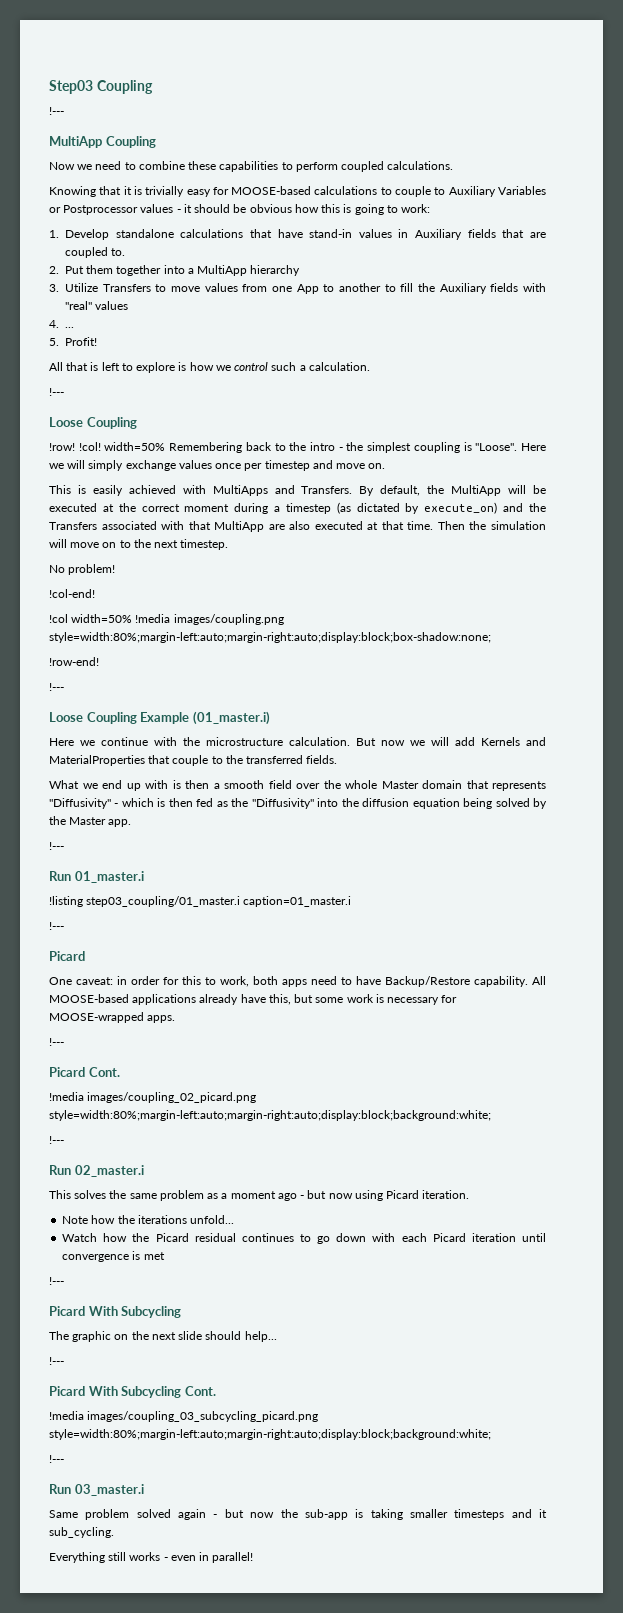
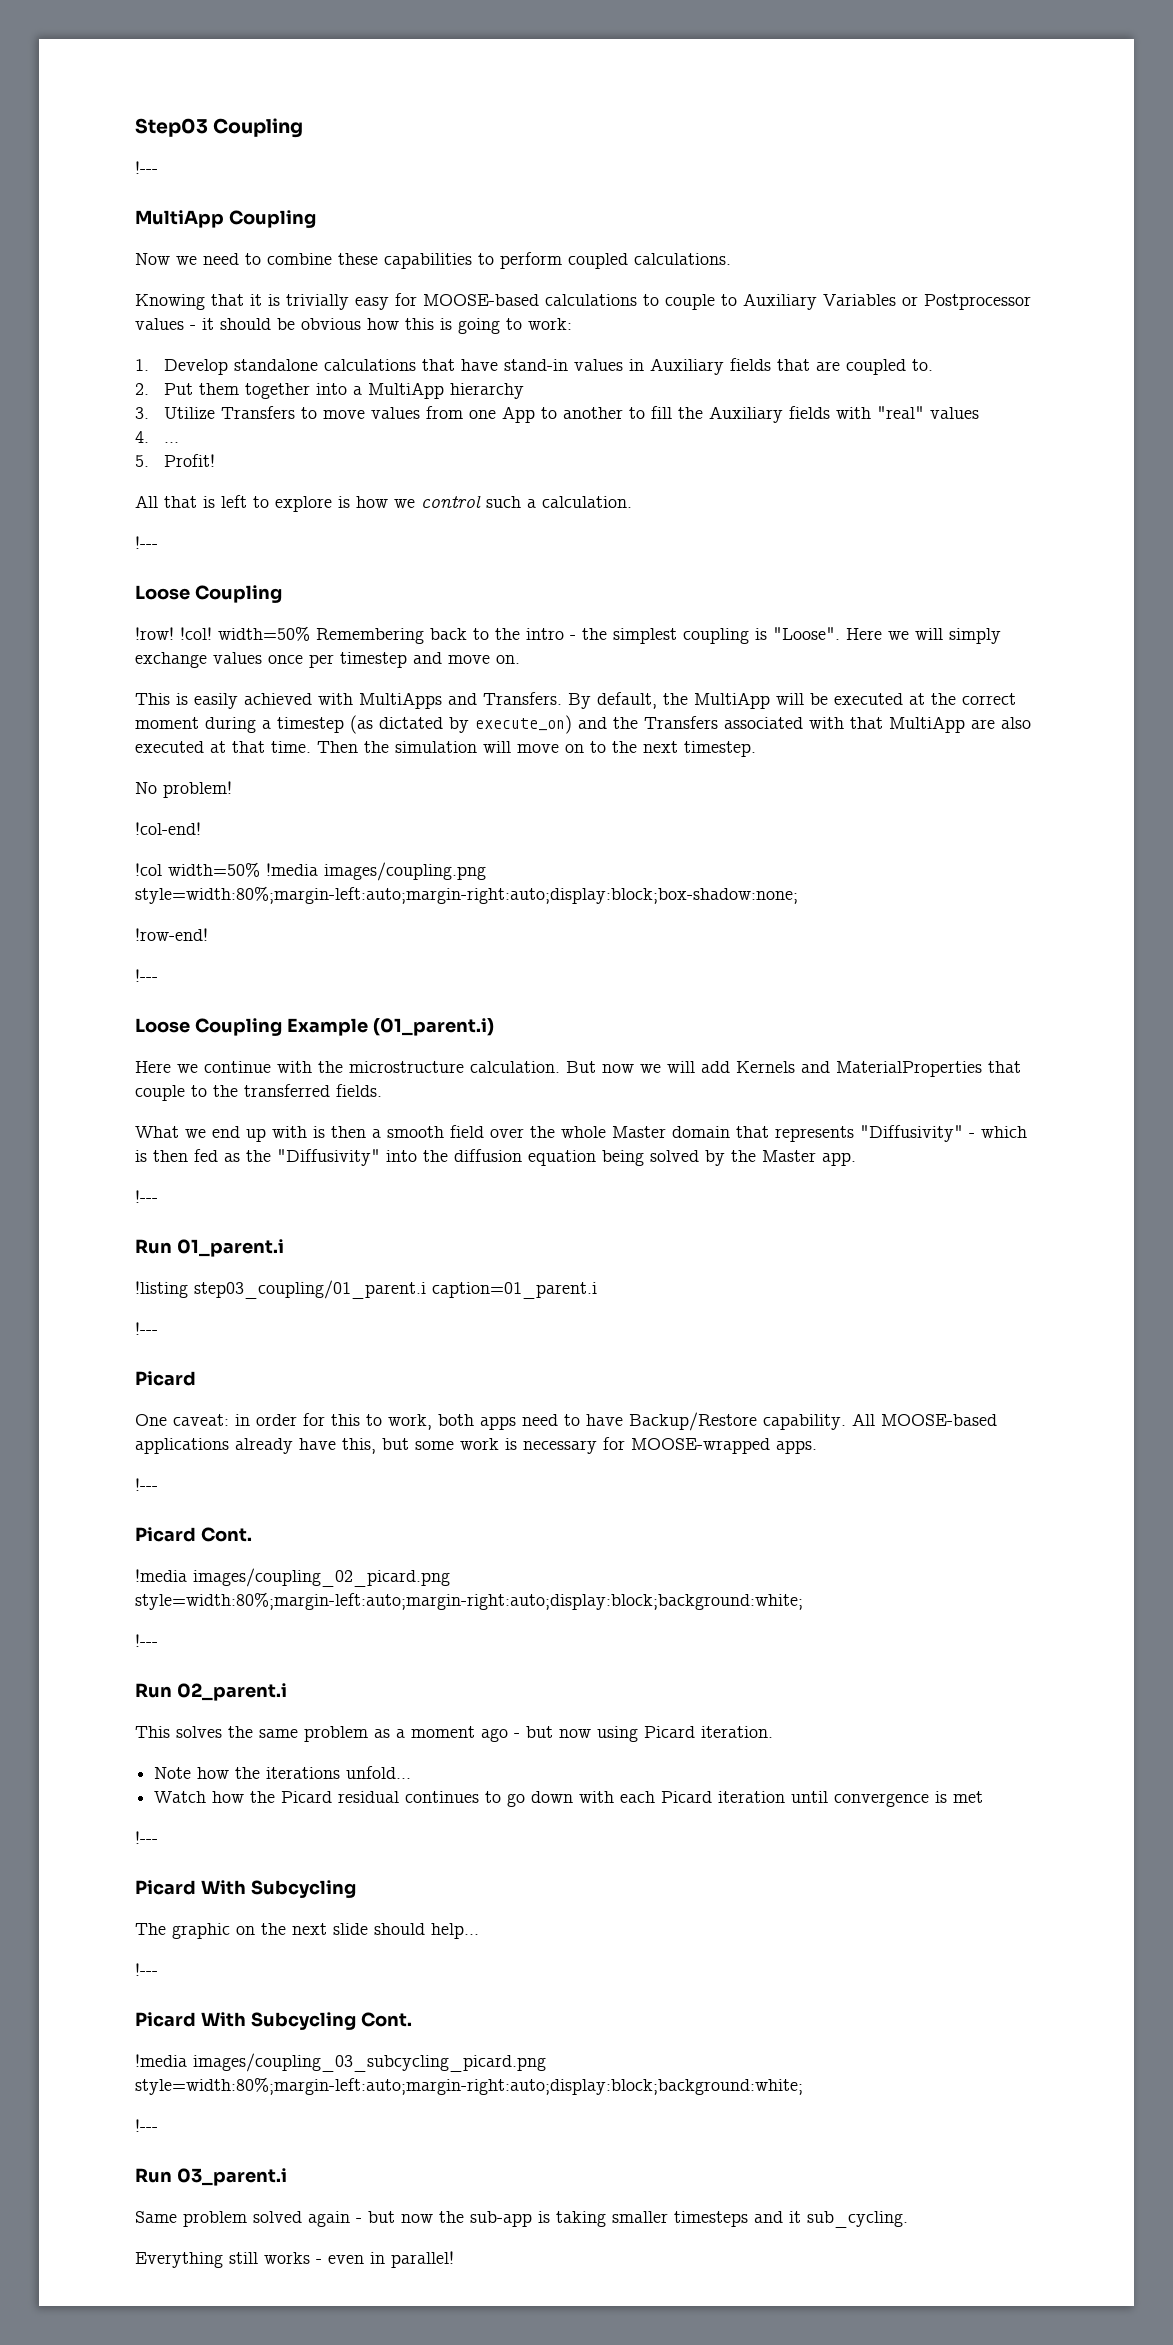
- Loose Coupling Example (01_master.i)
+ Loose Coupling Example (01_parent.i)
- Run 01_master.i
+ Run 01_parent.i
- !listing step03_coupling/01_master.i caption=01_master.i
+ !listing step03_coupling/01_parent.i caption=01_parent.i
- Run 02_master.i
+ Run 02_parent.i
- Run 03_master.i
+ Run 03_parent.i

